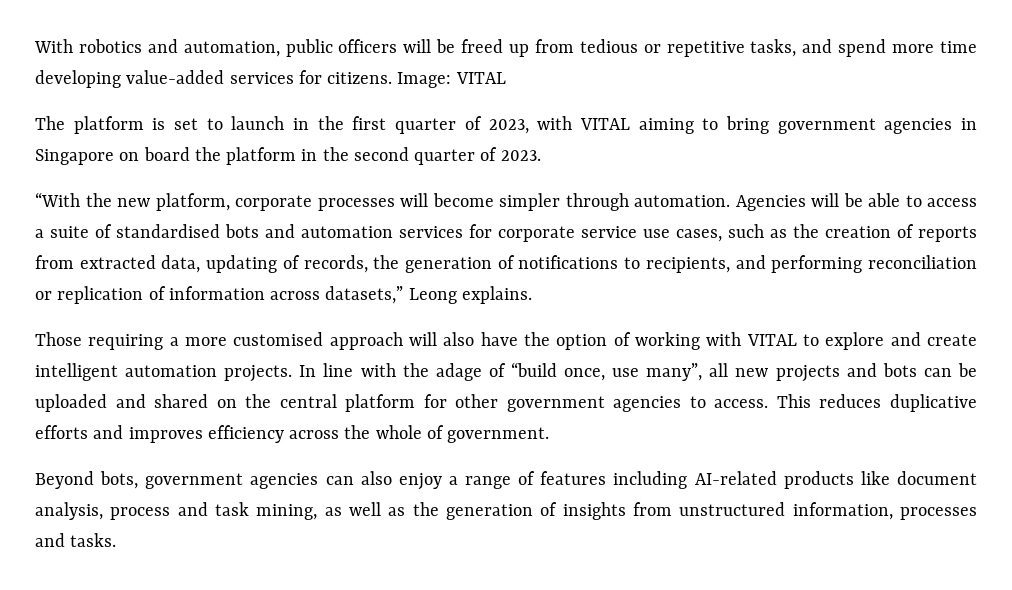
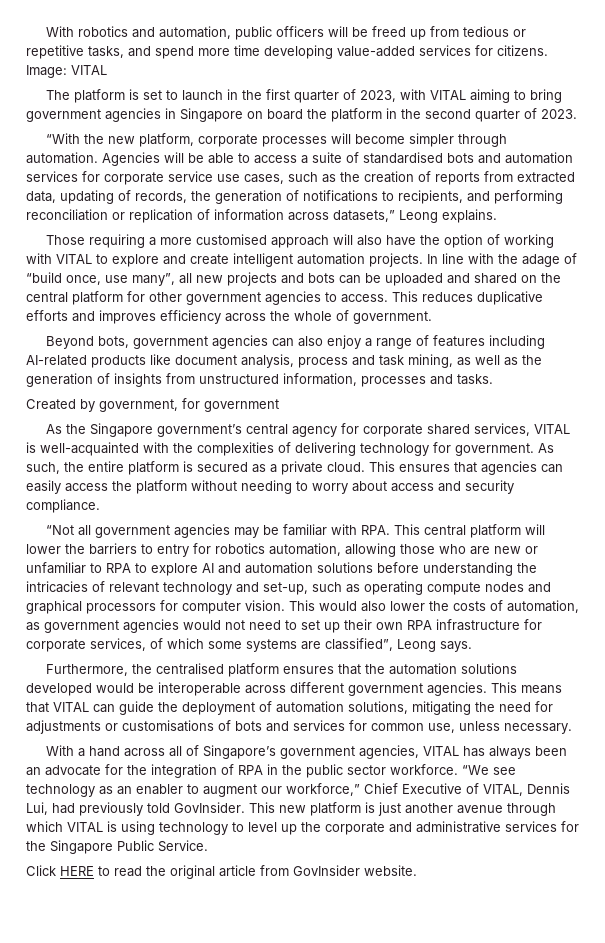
+ Created by government, for government
+ As the Singapore government’s central agency for corporate shared services, VITAL is well-acquainted with the complexities of delivering technology for government. As such, the entire platform is secured as a private cloud. This ensures that agencies can easily access the platform without needing to worry about access and security compliance.
+ “Not all government agencies may be familiar with RPA. This central platform will lower the barriers to entry for robotics automation, allowing those who are new or unfamiliar to RPA to explore AI and automation solutions before understanding the intricacies of relevant technology and set-up, such as operating compute nodes and graphical processors for computer vision. This would also lower the costs of automation, as government agencies would not need to set up their own RPA infrastructure for corporate services, of which some systems are classified”, Leong says.
+ Furthermore, the centralised platform ensures that the automation solutions developed would be interoperable across different government agencies. This means that VITAL can guide the deployment of automation solutions, mitigating the need for adjustments or customisations of bots and services for common use, unless necessary.
+ With a hand across all of Singapore’s government agencies, VITAL has always been an advocate for the integration of RPA in the public sector workforce. “We see technology as an enabler to augment our workforce,” Chief Executive of VITAL, Dennis Lui, had previously told GovInsider. This new platform is just another avenue through which VITAL is using technology to level up the corporate and administrative services for the Singapore Public Service.
+ Click HERE to read the original article from GovInsider website.

